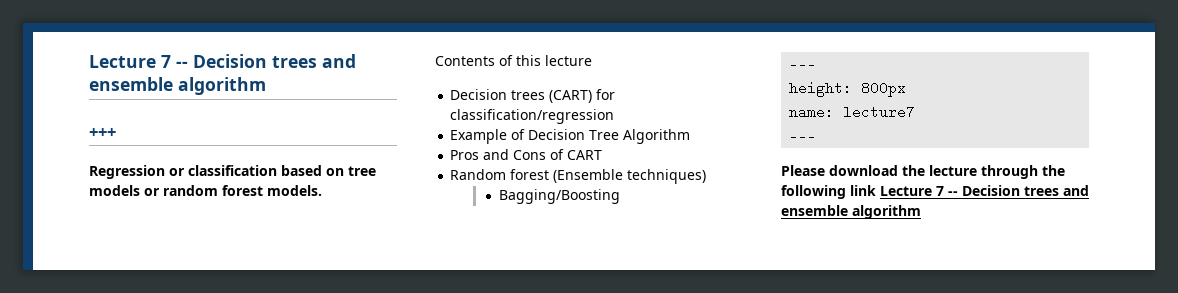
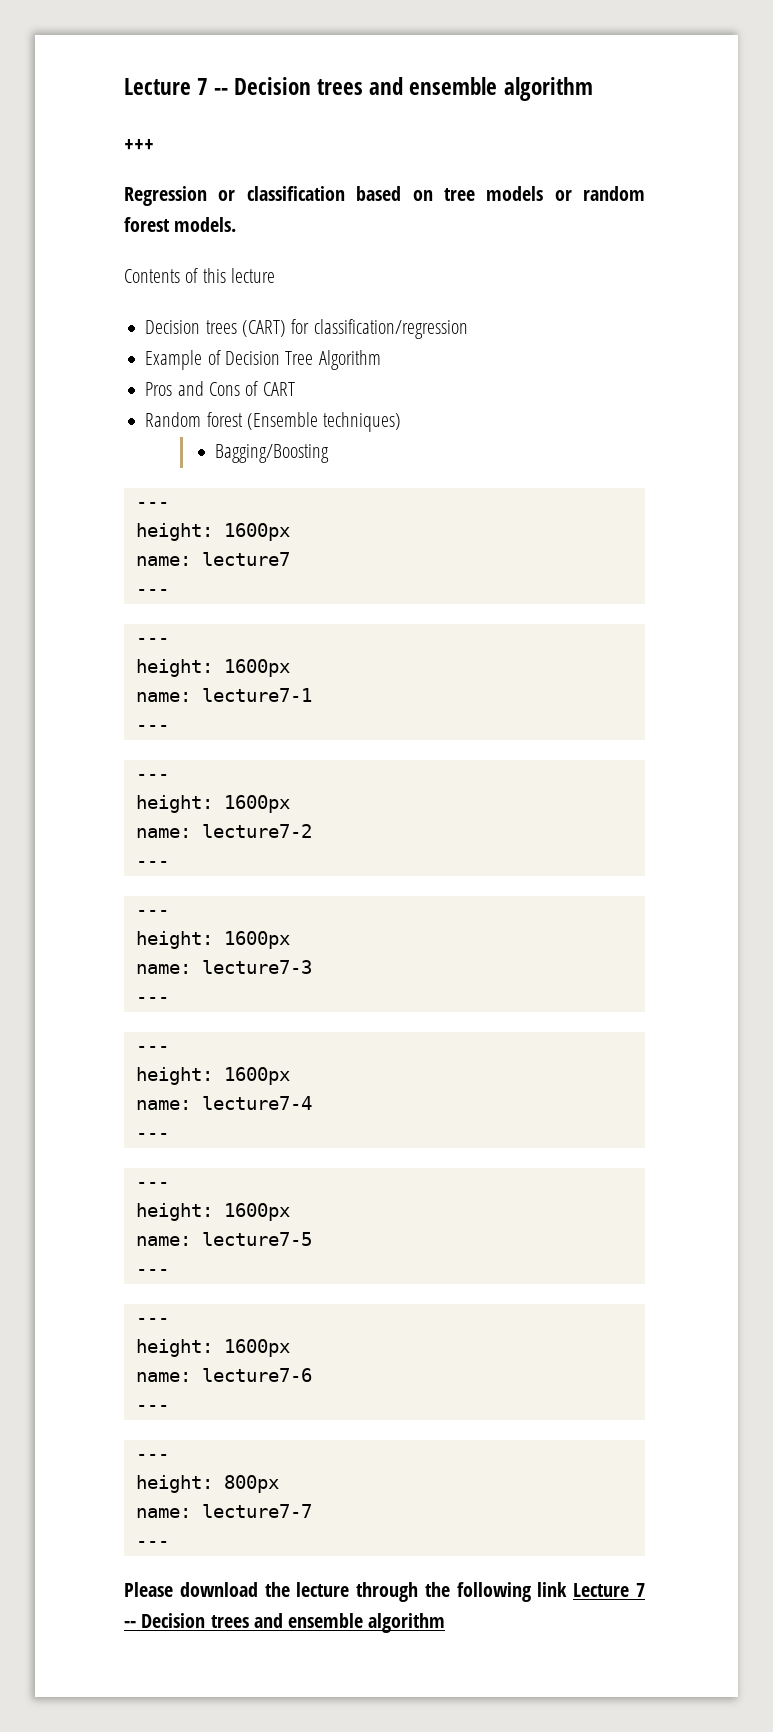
  Bagging/Boosting
+ ---
+ height: 1600px
+ name: lecture7
+ ---
+ ---
+ height: 1600px
+ name: lecture7-1
+ ---
+ ---
+ height: 1600px
+ name: lecture7-2
+ ---
+ ---
+ height: 1600px
+ name: lecture7-3
+ ---
+ ---
+ height: 1600px
+ name: lecture7-4
+ ---
+ ---
+ height: 1600px
+ name: lecture7-5
+ ---
+ ---
+ height: 1600px
+ name: lecture7-6
+ ---
- name: lecture7
+ name: lecture7-7

